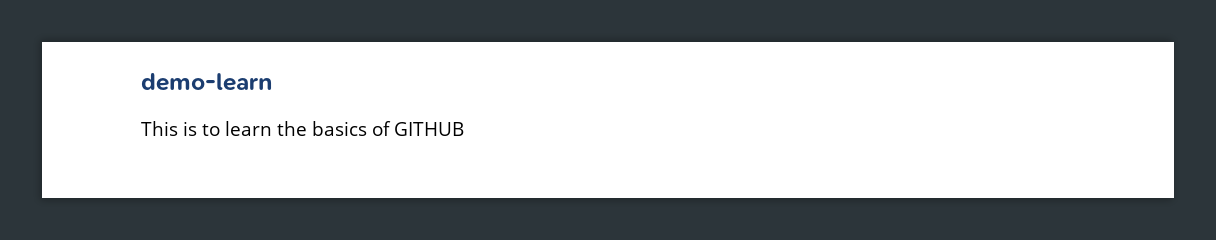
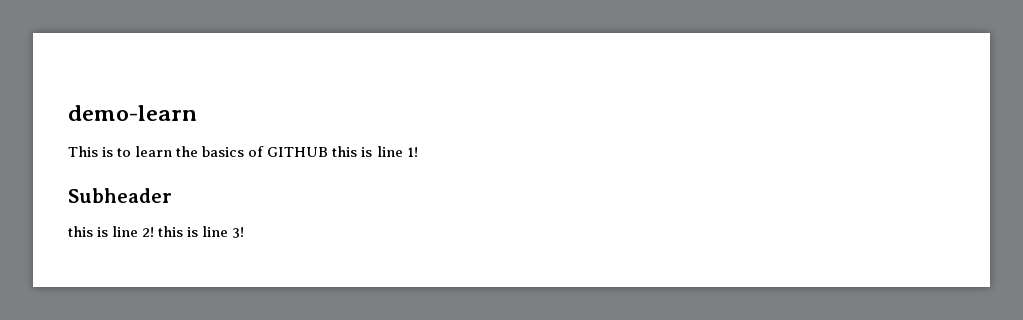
- This is to learn the basics of GITHUB
+ This is to learn the basics of GITHUB this is line 1!
+ Subheader
+ this is line 2! this is line 3!

